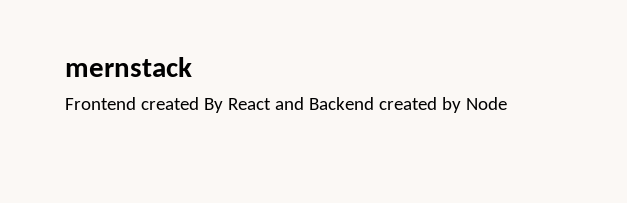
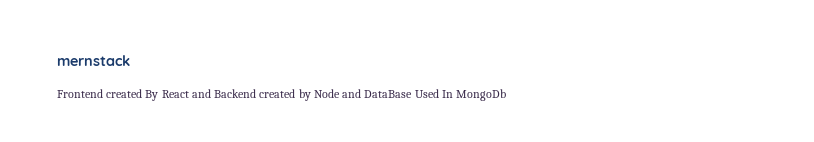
- Frontend created By React and Backend created by Node
+ Frontend created By React and Backend created by Node and DataBase Used In MongoDb

